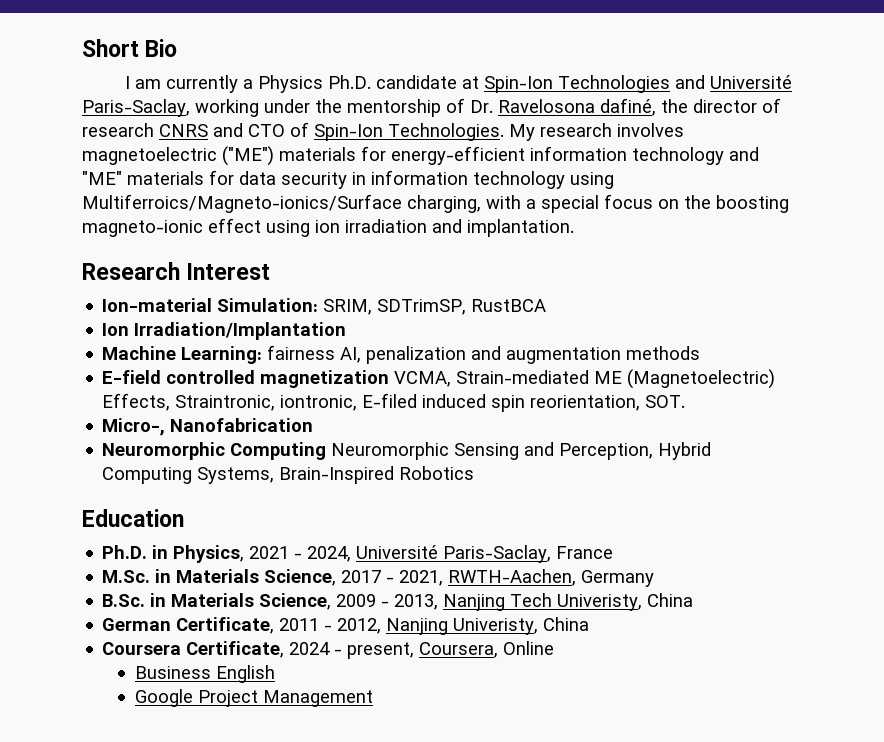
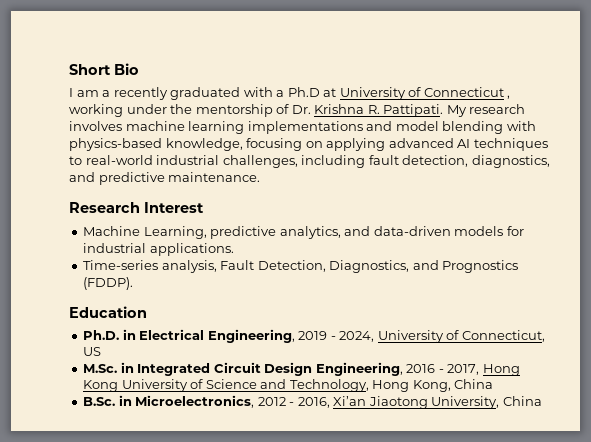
- I am currently a Physics Ph.D. candidate at Spin-Ion Technologies and Université Paris-Saclay, working under the mentorship of Dr. Ravelosona dafiné, the director of research CNRS and CTO of Spin-Ion Technologies. My research involves magnetoelectric ("ME") materials for energy-efficient information technology and "ME" materials for data security in information technology using Multiferroics/Magneto-ionics/Surface charging, with a special focus on the boosting magneto-ionic effect using ion irradiation and implantation.
+ I am a recently graduated with a Ph.D at University of Connecticut , working under the mentorship of Dr. Krishna R. Pattipati. My research involves machine learning implementations and model blending with physics-based knowledge, focusing on applying advanced AI techniques to real-world industrial challenges, including fault detection, diagnostics, and predictive maintenance.
  Research Interest
- Ion-material Simulation: SRIM, SDTrimSP, RustBCA
- Ion Irradiation/Implantation
- Machine Learning: fairness AI, penalization and augmentation methods
- E-field controlled magnetization VCMA, Strain-mediated ME (Magnetoelectric) Effects, Straintronic, iontronic, E-filed induced spin reorientation, SOT.
- Micro-, Nanofabrication
- Neuromorphic Computing Neuromorphic Sensing and Perception, Hybrid Computing Systems, Brain-Inspired Robotics
+ Machine Learning, predictive analytics, and data-driven models for industrial applications.
+ Time-series analysis, Fault Detection, Diagnostics, and Prognostics (FDDP).
  Education
- Ph.D. in Physics, 2021 - 2024, Université Paris-Saclay, France
- M.Sc. in Materials Science, 2017 - 2021, RWTH-Aachen, Germany
- B.Sc. in Materials Science, 2009 - 2013, Nanjing Tech Univeristy, China
- German Certificate, 2011 - 2012, Nanjing Univeristy, China
- Coursera Certificate, 2024 - present, Coursera, Online
- Business English
- Google Project Management
+ Ph.D. in Electrical Engineering, 2019 - 2024, University of Connecticut, US
+ M.Sc. in Integrated Circuit Design Engineering, 2016 - 2017, Hong Kong University of Science and Technology, Hong Kong, China
+ B.Sc. in Microelectronics, 2012 - 2016, Xi’an Jiaotong University, China

